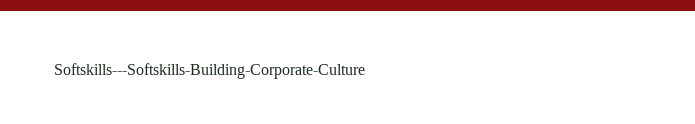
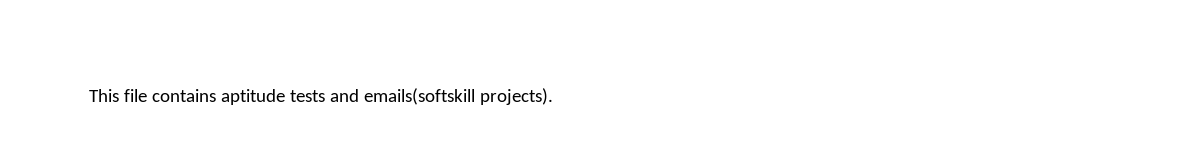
- Softskills---Softskills-Building-Corporate-Culture
+ This file contains aptitude tests and emails(softskill projects).

